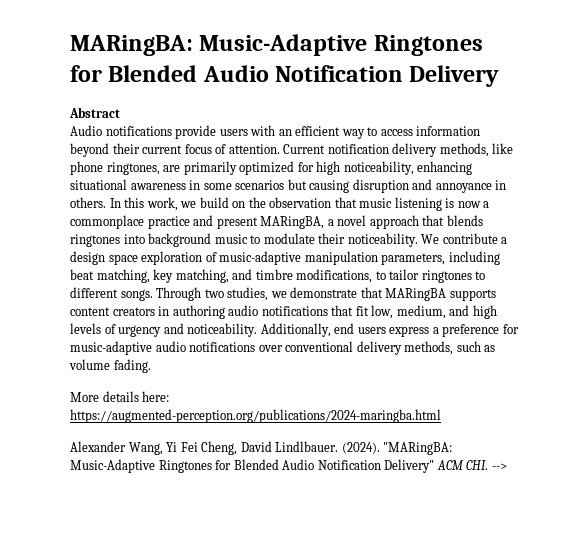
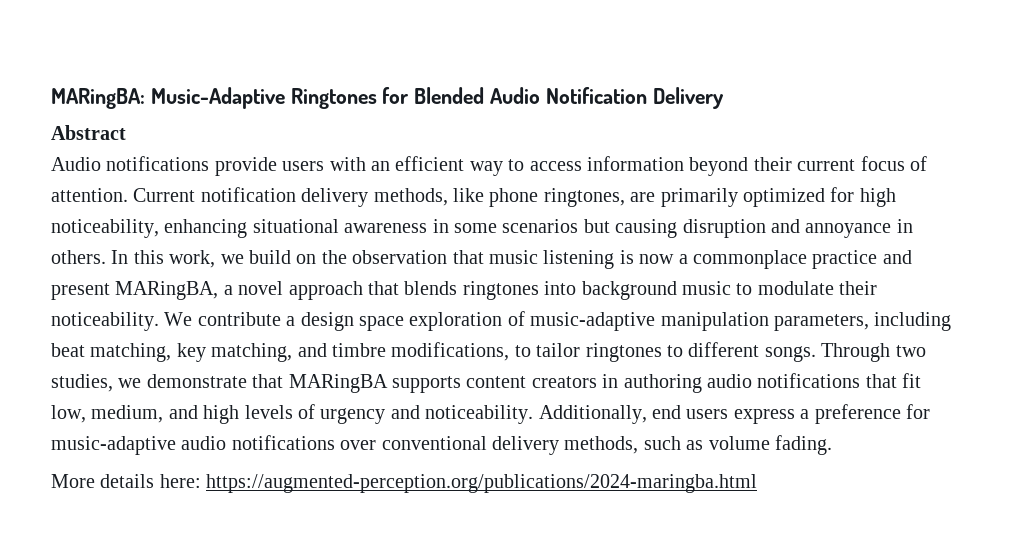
- Alexander Wang, Yi Fei Cheng, David Lindlbauer. (2024). "MARingBA: Music-Adaptive Ringtones for Blended Audio Notification Delivery" ACM CHI. -->

